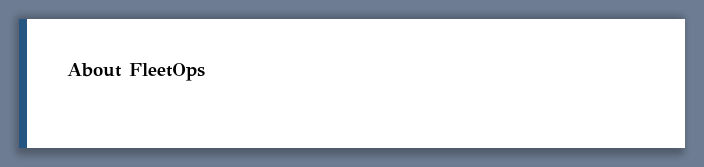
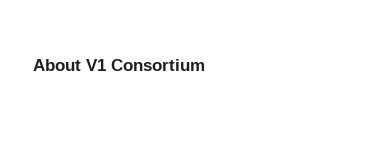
- About FleetOps
+ About V1 Consortium

